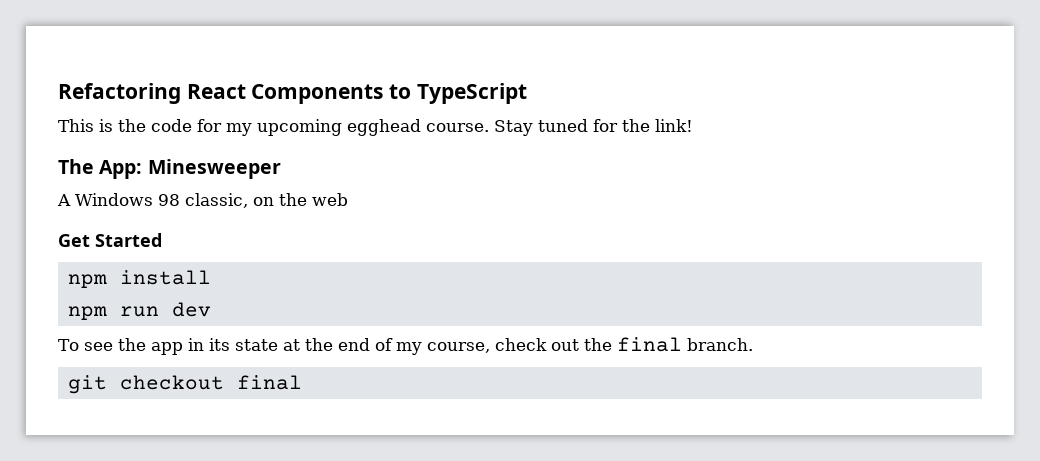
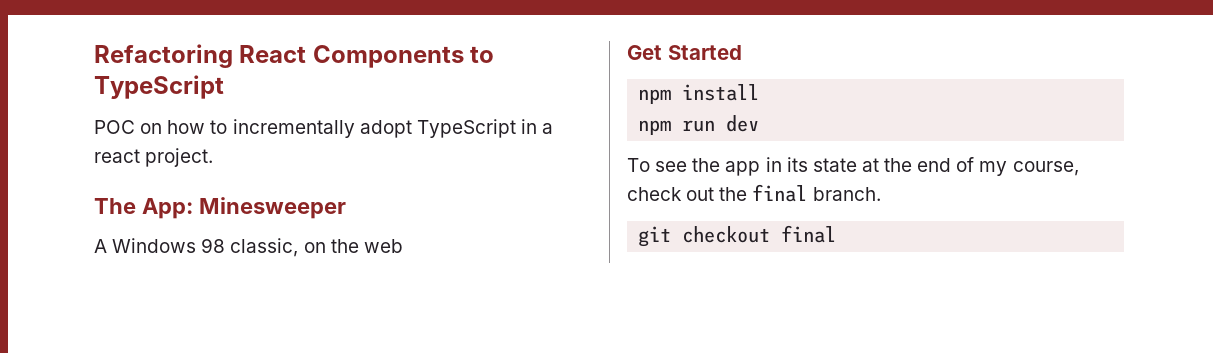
- This is the code for my upcoming egghead course. Stay tuned for the link!
+ POC on how to incrementally adopt TypeScript in a react project.

